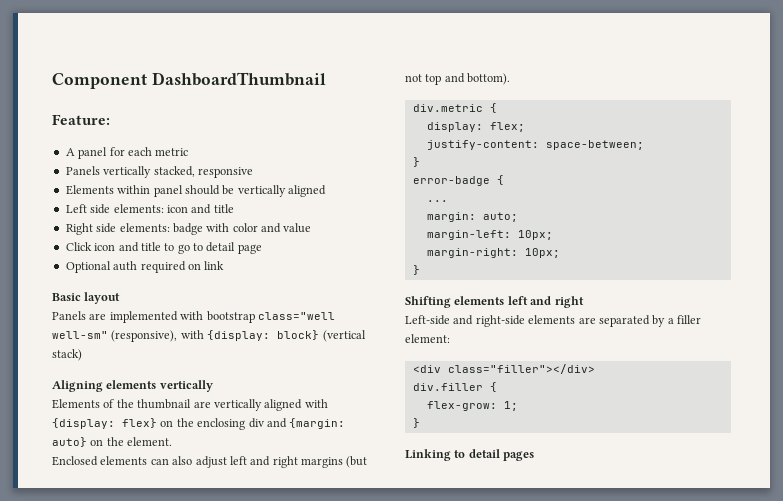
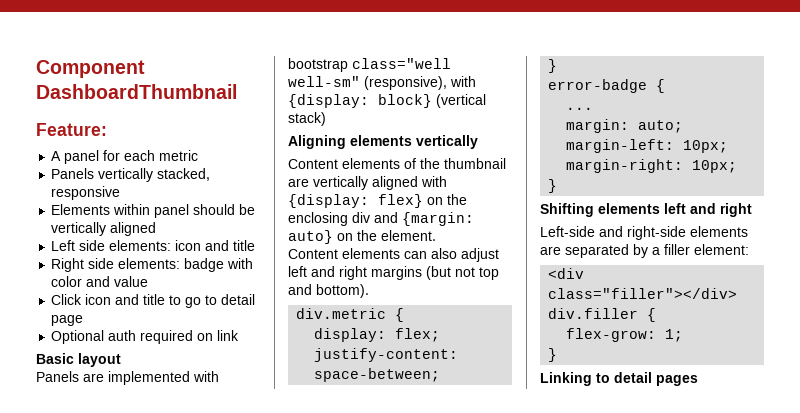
- Elements of the thumbnail are vertically aligned with {display: flex} on the enclosing div and {margin: auto} on the element.
+ Content elements of the thumbnail are vertically aligned with {display: flex} on the enclosing div and {margin: auto} on the element.
- Enclosed elements can also adjust left and right margins (but not top and bottom).
+ Content elements can also adjust left and right margins (but not top and bottom).

